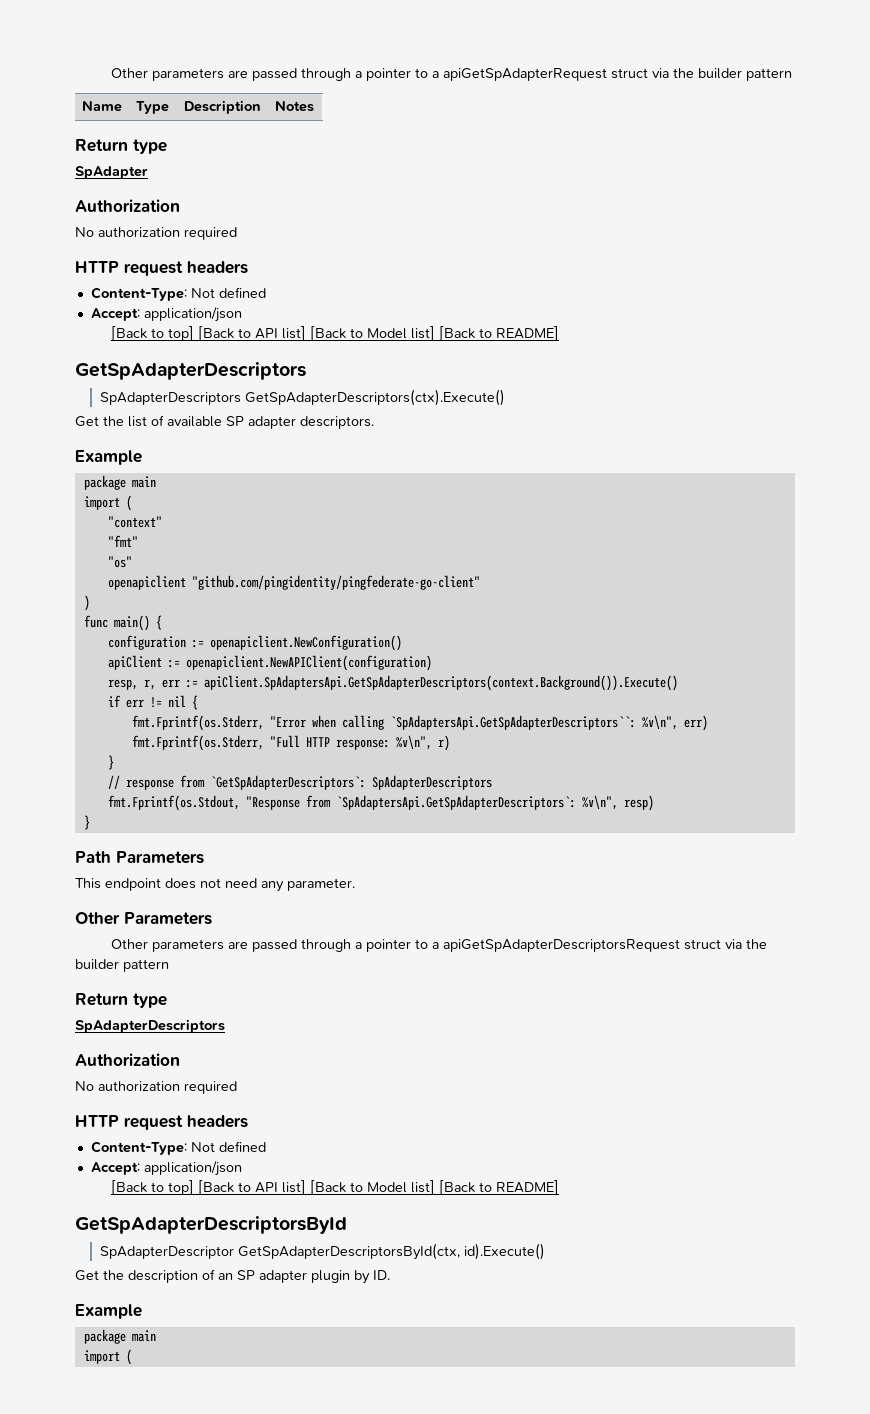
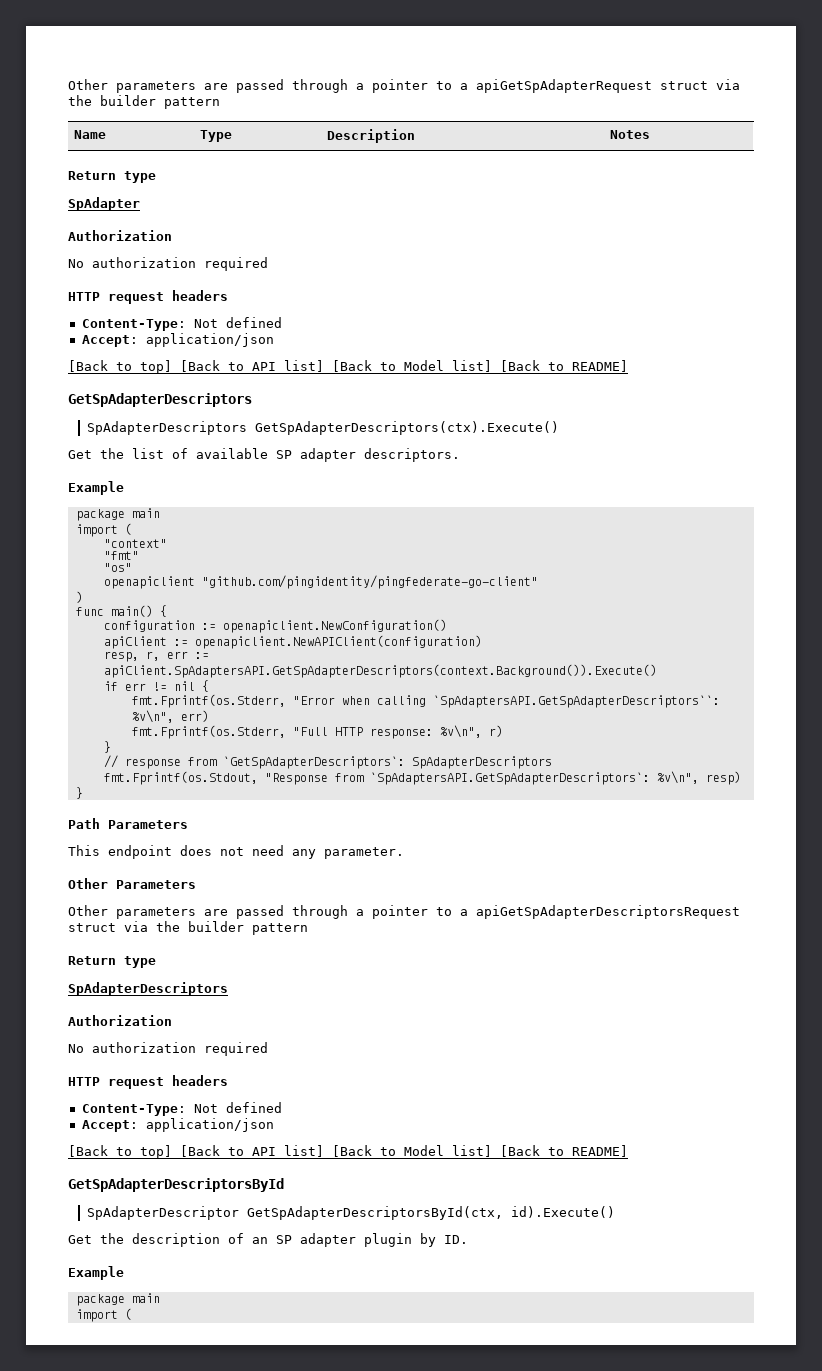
- resp, r, err := apiClient.SpAdaptersApi.GetSpAdapterDescriptors(context.Background()).Execute()
+ resp, r, err := apiClient.SpAdaptersAPI.GetSpAdapterDescriptors(context.Background()).Execute()
- fmt.Fprintf(os.Stderr, "Error when calling `SpAdaptersApi.GetSpAdapterDescriptors``: %v\n", err)
+ fmt.Fprintf(os.Stderr, "Error when calling `SpAdaptersAPI.GetSpAdapterDescriptors``: %v\n", err)
- fmt.Fprintf(os.Stdout, "Response from `SpAdaptersApi.GetSpAdapterDescriptors`: %v\n", resp)
+ fmt.Fprintf(os.Stdout, "Response from `SpAdaptersAPI.GetSpAdapterDescriptors`: %v\n", resp)

